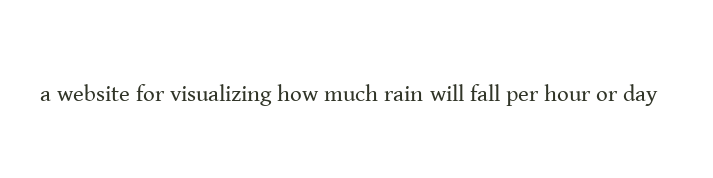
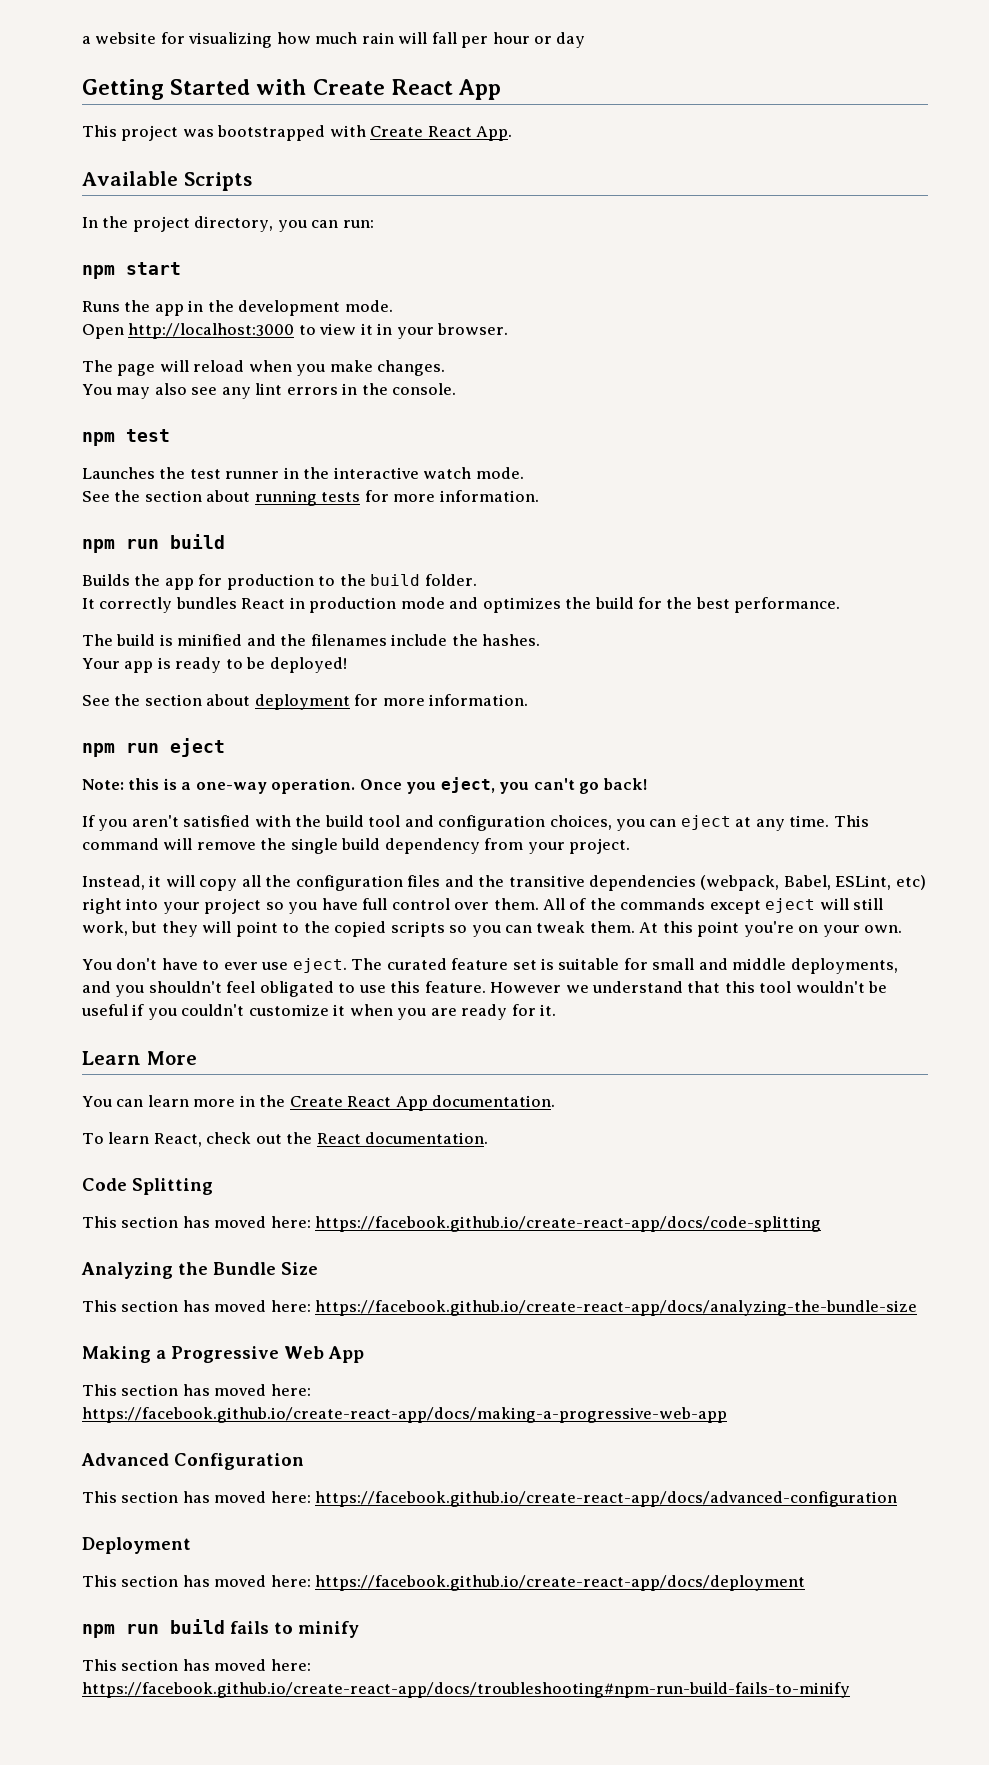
+ Getting Started with Create React App
+ This project was bootstrapped with Create React App.
+ Available Scripts
+ In the project directory, you can run:
+ npm start
+ Runs the app in the development mode.
+ Open http://localhost:3000 to view it in your browser.
+ The page will reload when you make changes.
+ You may also see any lint errors in the console.
+ npm test
+ Launches the test runner in the interactive watch mode.
+ See the section about running tests for more information.
+ npm run build
+ Builds the app for production to the build folder.
+ It correctly bundles React in production mode and optimizes the build for the best performance.
+ The build is minified and the filenames include the hashes.
+ Your app is ready to be deployed!
+ See the section about deployment for more information.
+ npm run eject
+ Note: this is a one-way operation. Once you eject, you can't go back!
+ If you aren't satisfied with the build tool and configuration choices, you can eject at any time. This command will remove the single build dependency from your project.
+ Instead, it will copy all the configuration files and the transitive dependencies (webpack, Babel, ESLint, etc) right into your project so you have full control over them. All of the commands except eject will still work, but they will point to the copied scripts so you can tweak them. At this point you're on your own.
+ You don't have to ever use eject. The curated feature set is suitable for small and middle deployments, and you shouldn't feel obligated to use this feature. However we understand that this tool wouldn't be useful if you couldn't customize it when you are ready for it.
+ Learn More
+ You can learn more in the Create React App documentation.
+ To learn React, check out the React documentation.
+ Code Splitting
+ This section has moved here: https://facebook.github.io/create-react-app/docs/code-splitting
+ Analyzing the Bundle Size
+ This section has moved here: https://facebook.github.io/create-react-app/docs/analyzing-the-bundle-size
+ Making a Progressive Web App
+ This section has moved here: https://facebook.github.io/create-react-app/docs/making-a-progressive-web-app
+ Advanced Configuration
+ This section has moved here: https://facebook.github.io/create-react-app/docs/advanced-configuration
+ Deployment
+ This section has moved here: https://facebook.github.io/create-react-app/docs/deployment
+ npm run build fails to minify
+ This section has moved here: https://facebook.github.io/create-react-app/docs/troubleshooting#npm-run-build-fails-to-minify

